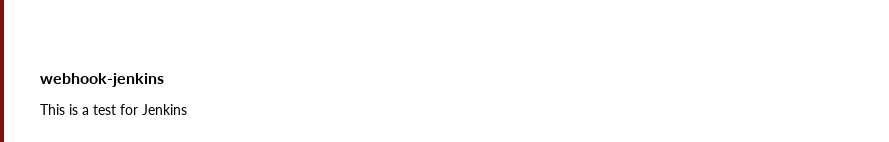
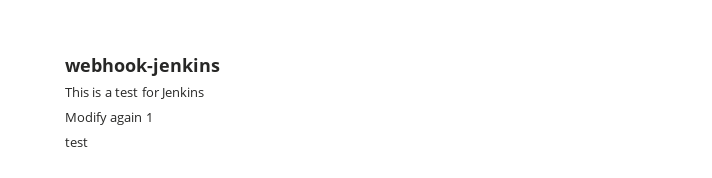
+ Modify again 1
+ test

